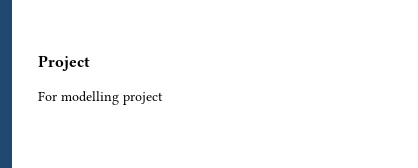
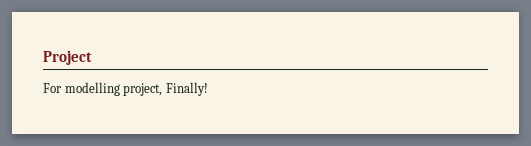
- For modelling project
+ For modelling project, Finally!

